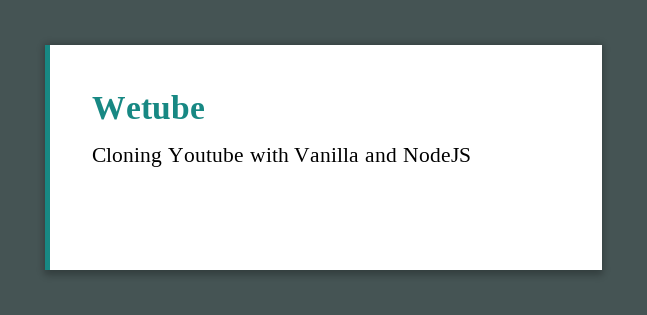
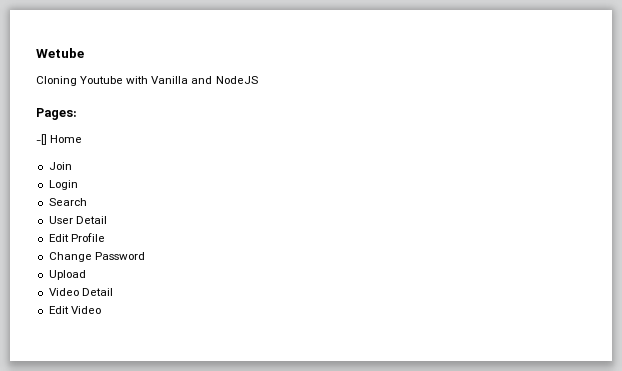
+ Pages:
+ -[] Home
+ Join
+ Login
+ Search
+ User Detail
+ Edit Profile
+ Change Password
+ Upload
+ Video Detail
+ Edit Video

